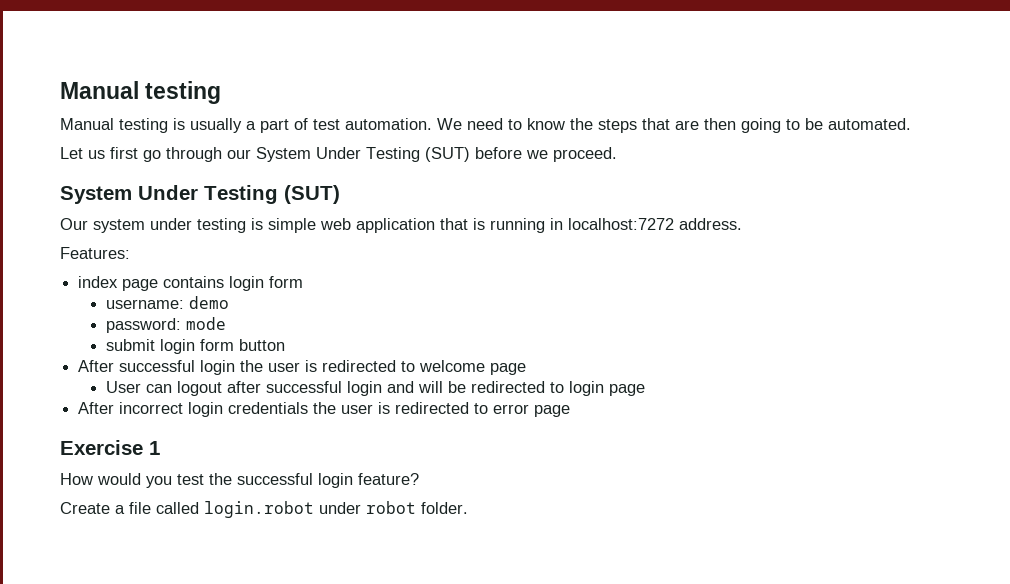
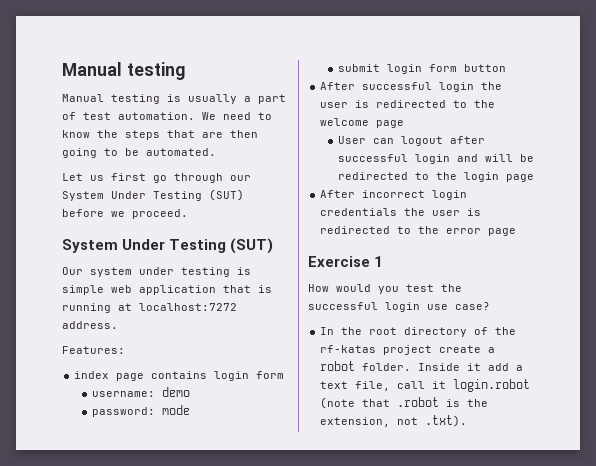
- Our system under testing is simple web application that is running in localhost:7272 address.
+ Our system under testing is simple web application that is running at localhost:7272 address.
- After successful login the user is redirected to welcome page
+ After successful login the user is redirected to the welcome page
- User can logout after successful login and will be redirected to login page
+ User can logout after successful login and will be redirected to the login page
- After incorrect login credentials the user is redirected to error page
+ After incorrect login credentials the user is redirected to the error page
- How would you test the successful login feature?
- Create a file called login.robot under robot folder.
+ How would you test the successful login use case?
+ In the root directory of the rf-katas project create a robot folder. Inside it add a text file, call it login.robot (note that .robot is the extension, not .txt).

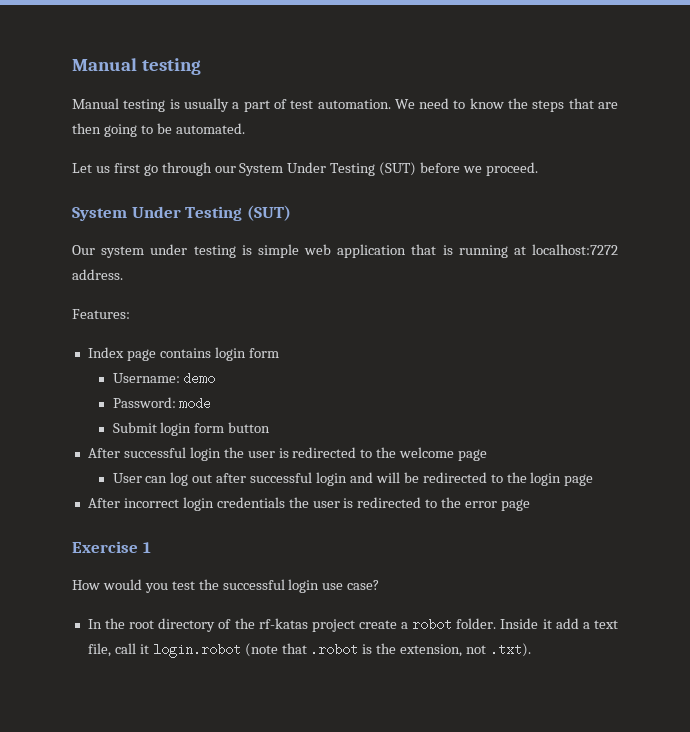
- index page contains login form
+ Index page contains login form
- username: demo
+ Username: demo
- password: mode
+ Password: mode
- submit login form button
+ Submit login form button
- User can logout after successful login and will be redirected to the login page
+ User can log out after successful login and will be redirected to the login page

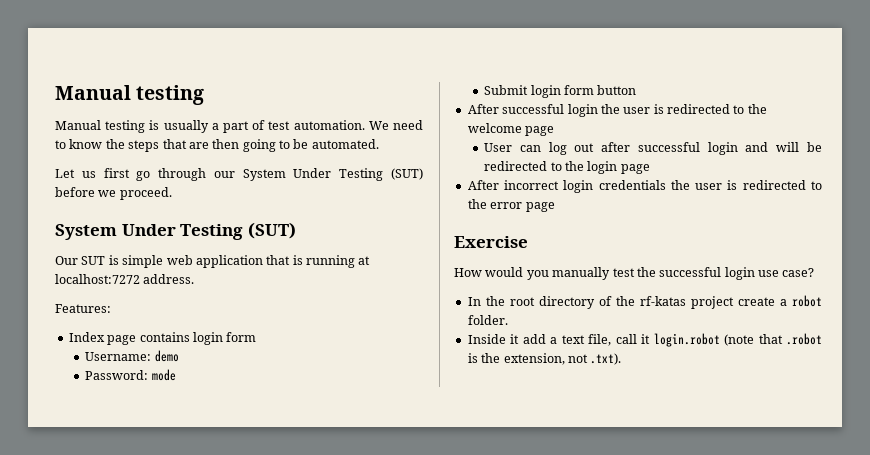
- Our system under testing is simple web application that is running at localhost:7272 address.
+ Our SUT is simple web application that is running at localhost:7272 address.
- Exercise 1
+ Exercise
- How would you test the successful login use case?
+ How would you manually test the successful login use case?
- In the root directory of the rf-katas project create a robot folder. Inside it add a text file, call it login.robot (note that .robot is the extension, not .txt).
+ In the root directory of the rf-katas project create a robot folder.
+ Inside it add a text file, call it login.robot (note that .robot is the extension, not .txt).

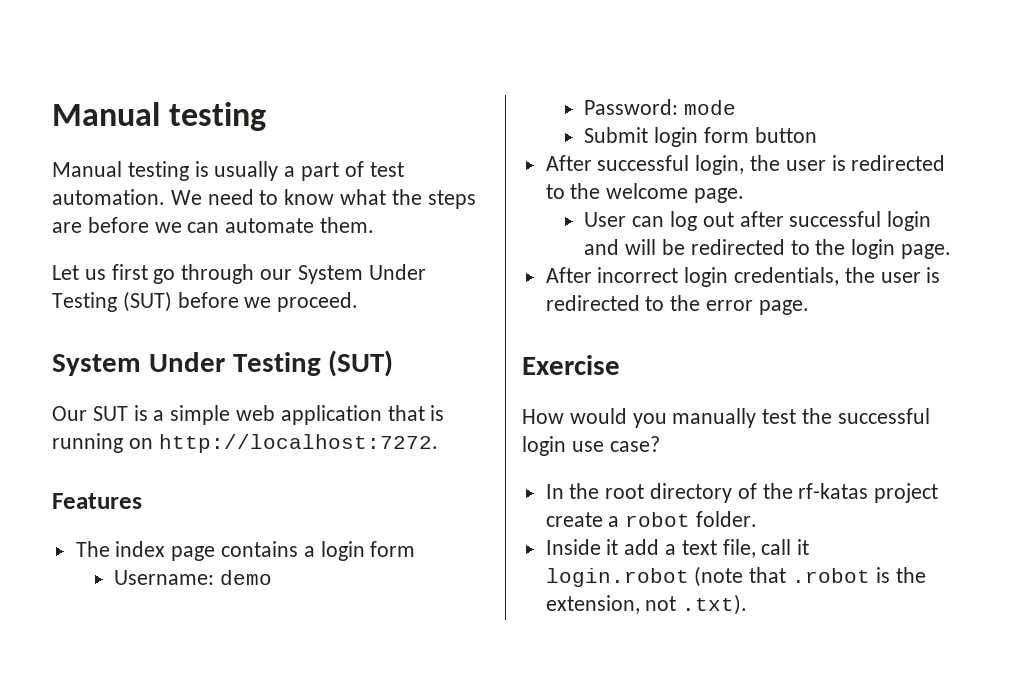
- We need to know the steps that are then going to be automated.
+ We need to know what the steps are before we can automate them.
- Our SUT is simple web application that is running at localhost:7272 address.
- Features:
- Index page contains login form
+ Our SUT is a simple web application that is running on http://localhost:7272.
+ Features
+ The index page contains a login form
- After successful login the user is redirected to the welcome page
+ After successful login, the user is redirected to the welcome page.
- User can log out after successful login and will be redirected to the login page
+ User can log out after successful login and will be redirected to the login page.
- After incorrect login credentials the user is redirected to the error page
+ After incorrect login credentials, the user is redirected to the error page.

